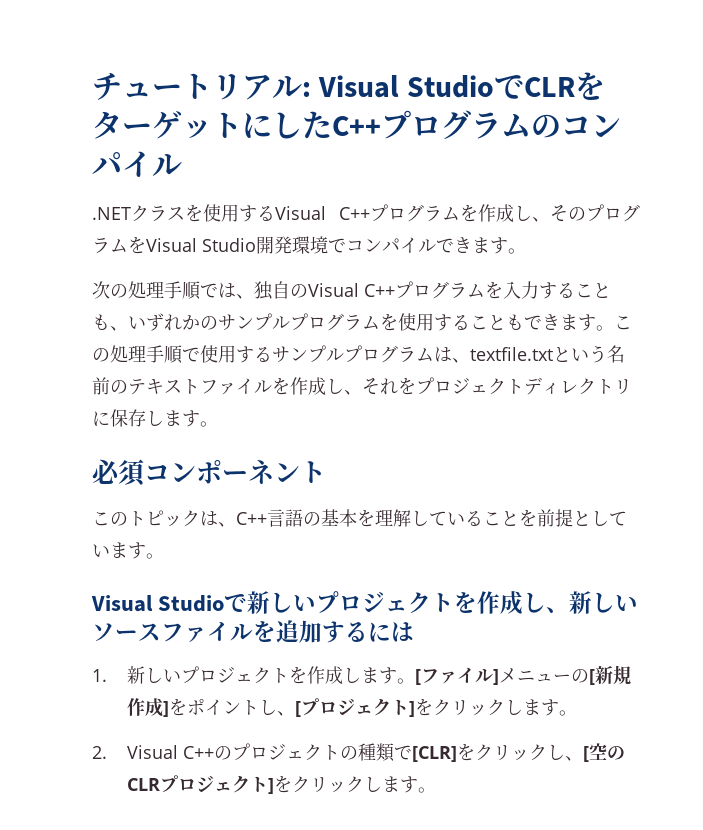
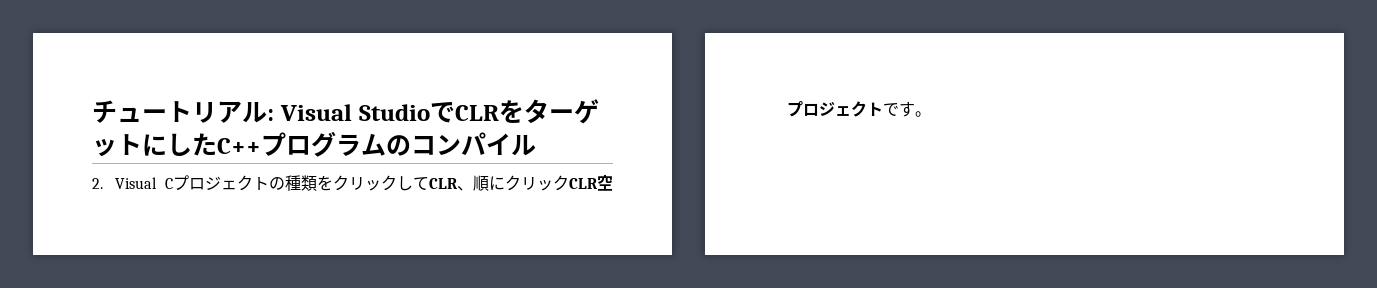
- .NETクラスを使用するVisual C++プログラムを作成し、そのプログラムをVisual Studio開発環境でコンパイルできます。
- 次の処理手順では、独自のVisual C++プログラムを入力することも、いずれかのサンプルプログラムを使用することもできます。この処理手順で使用するサンプルプログラムは、textfile.txtという名前のテキストファイルを作成し、それをプロジェクトディレクトリに保存します。
- 必須コンポーネント
- このトピックは、C++言語の基本を理解していることを前提としています。
- Visual Studioで新しいプロジェクトを作成し、新しいソースファイルを追加するには
- 1.新しいプロジェクトを作成します。[ファイル]メニューの[新規作成]をポイントし、[プロジェクト]をクリックします。
- 2. Visual C++のプロジェクトの種類で[CLR]をクリックし、[空のCLRプロジェクト]をクリックします。
+ 2. Visual Cプロジェクトの種類をクリックしてCLR、順にクリックCLR空プロジェクトです。

